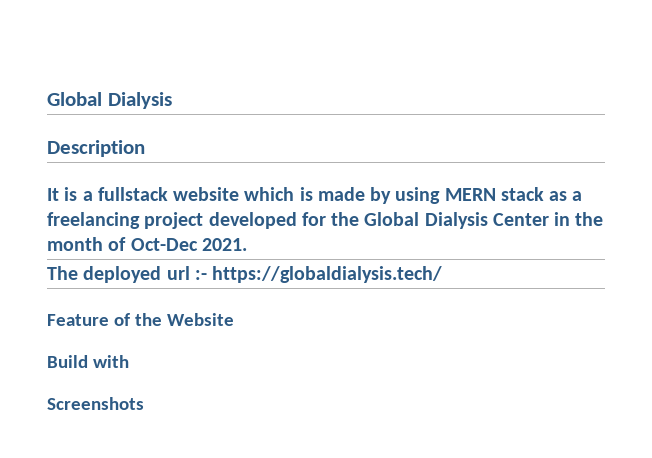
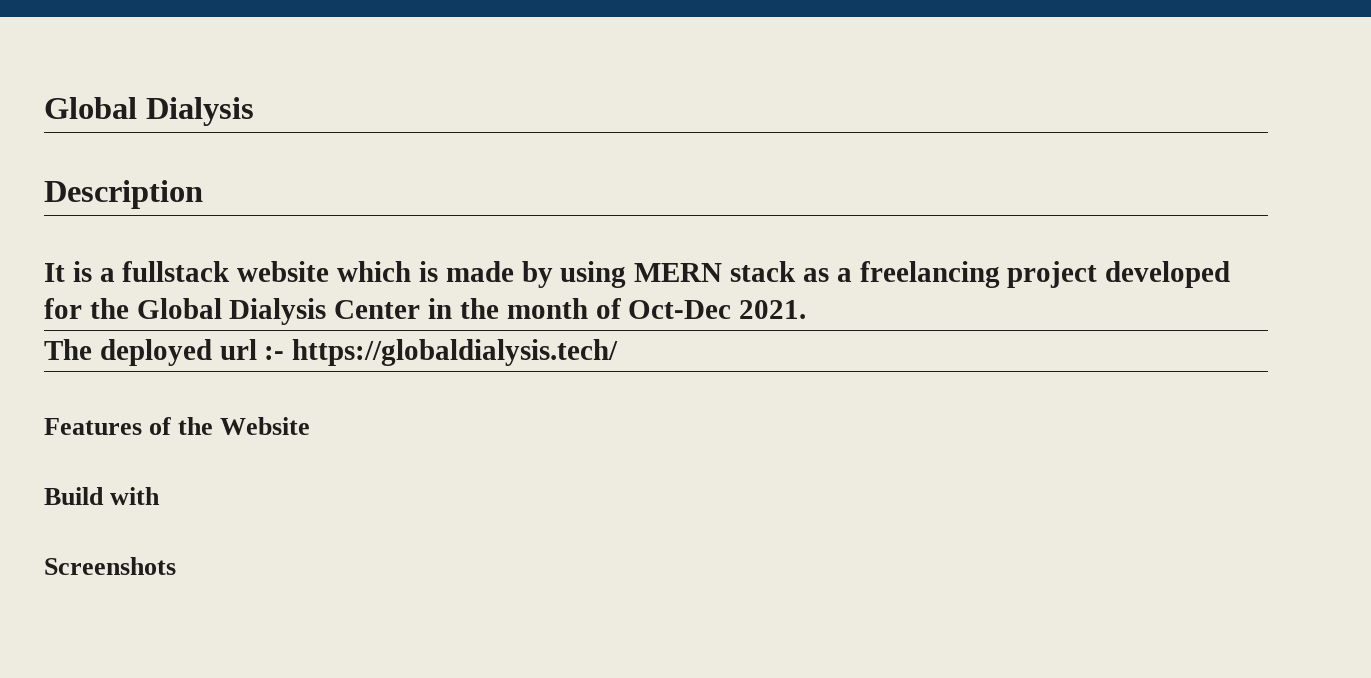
- Feature of the Website
+ Features of the Website

